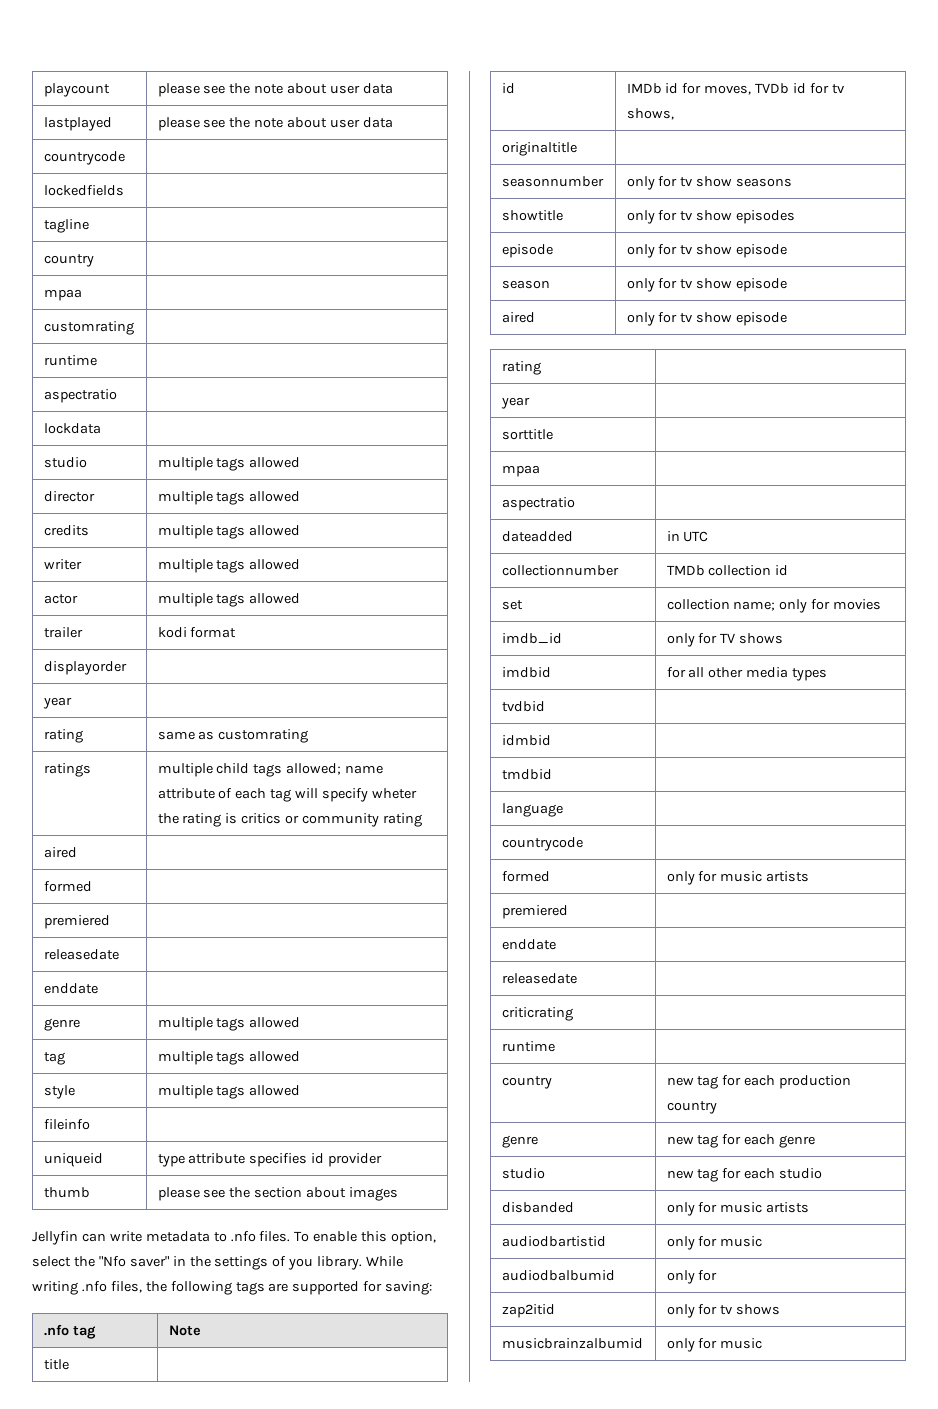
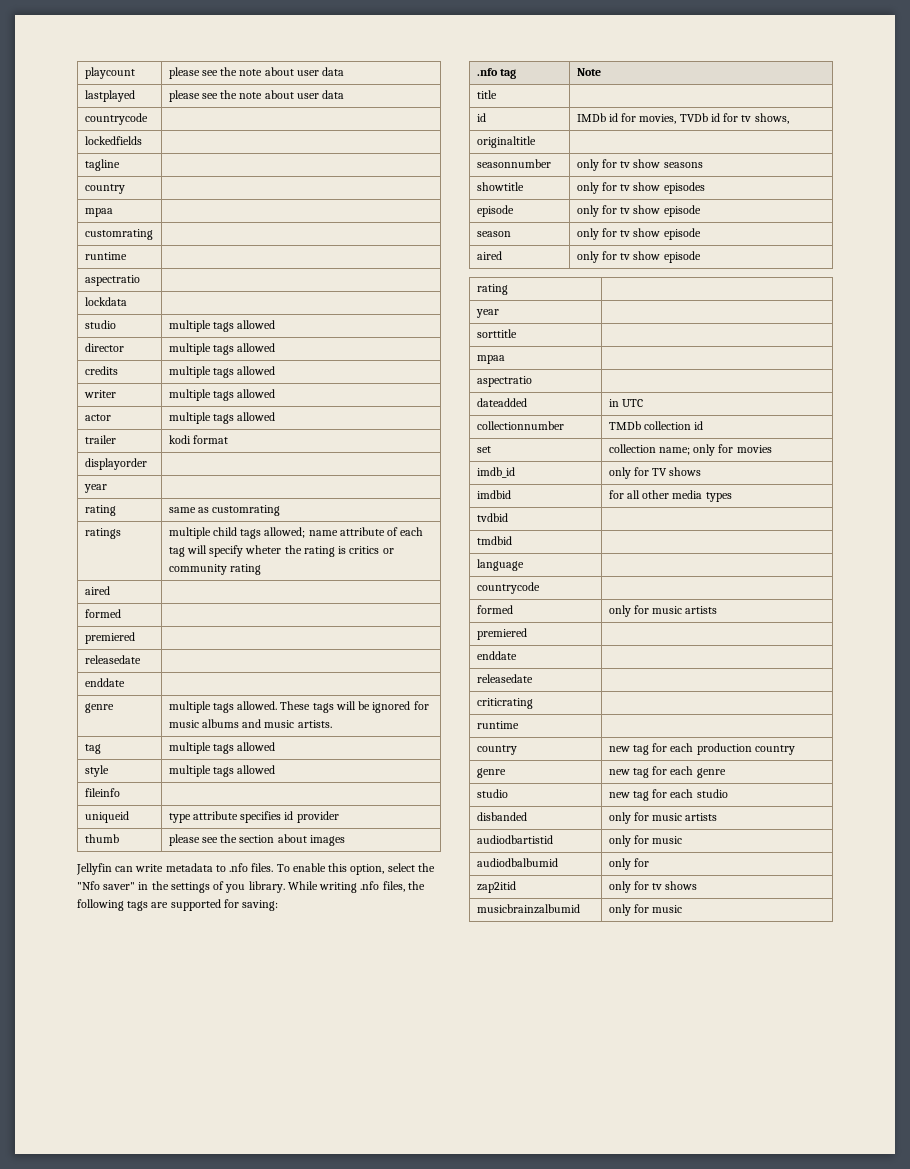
- genre | multiple tags allowed
+ genre | multiple tags allowed. These tags will be ignored for music albums and music artists.
- id | IMDb id for moves, TVDb id for tv shows,
+ id | IMDb id for movies, TVDb id for tv shows,
- idmbid |

